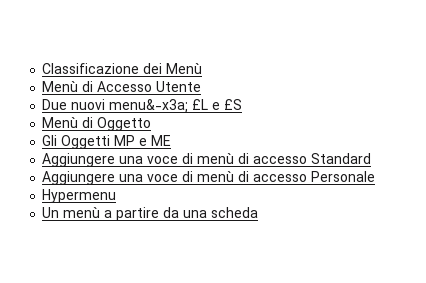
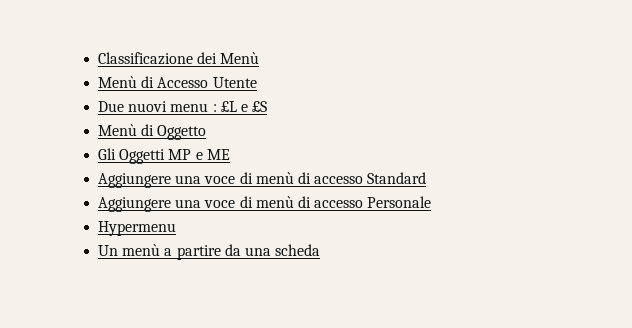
- Due nuovi menu&-x3a; £L e £S
+ Due nuovi menu : £L e £S

